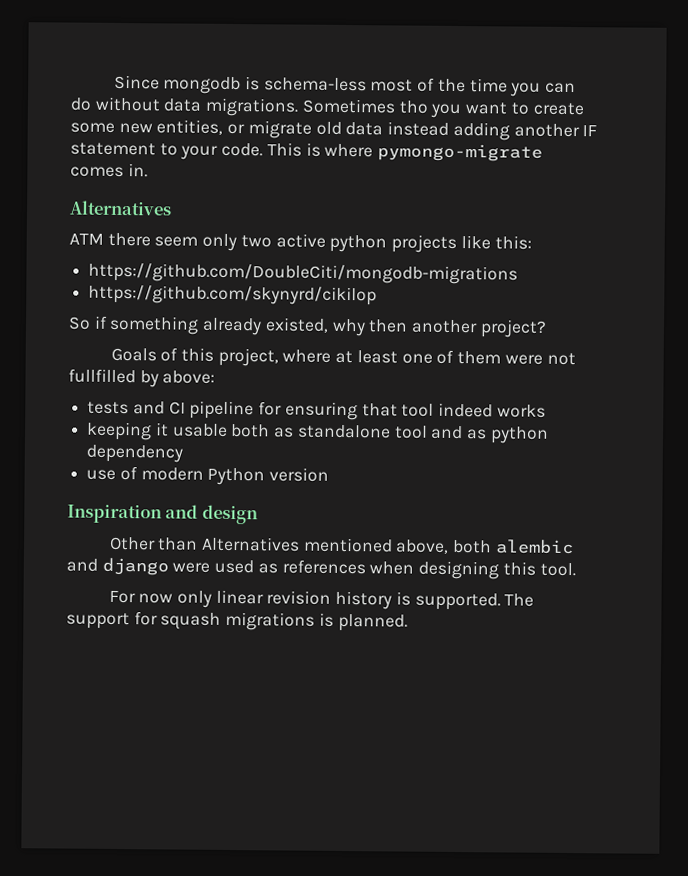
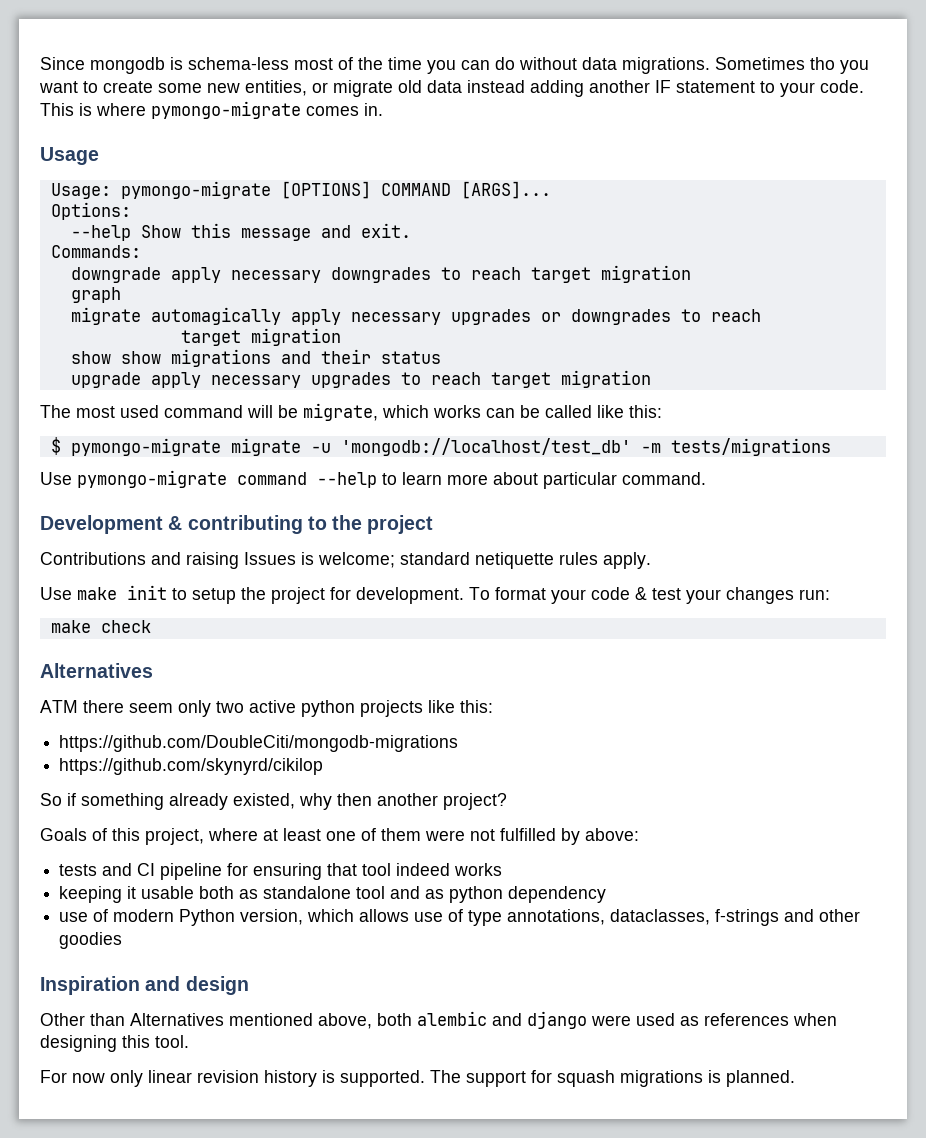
+ Usage
+ Usage: pymongo-migrate [OPTIONS] COMMAND [ARGS]...
+ Options:
+ --help Show this message and exit.
+ Commands:
+ downgrade apply necessary downgrades to reach target migration
+ graph
+ migrate automagically apply necessary upgrades or downgrades to reach
+ target migration
+ show show migrations and their status
+ upgrade apply necessary upgrades to reach target migration
+ The most used command will be migrate, which works can be called like this:
+ $ pymongo-migrate migrate -u 'mongodb://localhost/test_db' -m tests/migrations
+ Use pymongo-migrate command --help to learn more about particular command.
+ Development & contributing to the project
+ Contributions and raising Issues is welcome; standard netiquette rules apply.
+ Use make init to setup the project for development. To format your code & test your changes run:
+ make check
- Goals of this project, where at least one of them were not fullfilled by above:
+ Goals of this project, where at least one of them were not fulfilled by above:
- use of modern Python version
+ use of modern Python version, which allows use of type annotations, dataclasses, f-strings and other goodies

